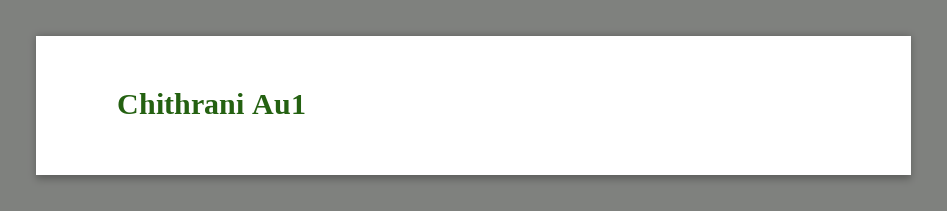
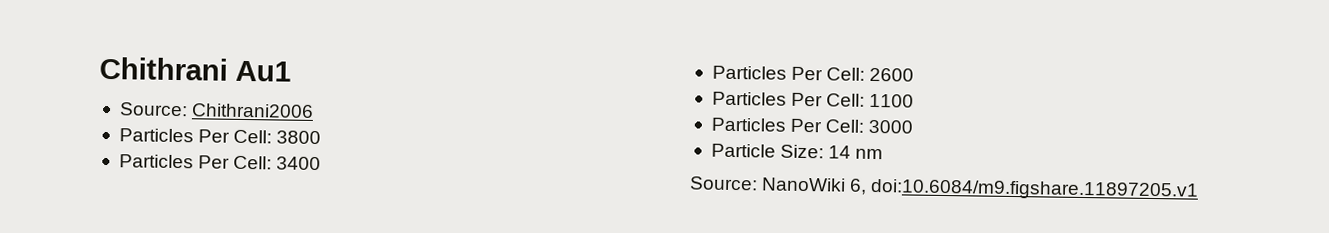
+ Source: Chithrani2006
+ Particles Per Cell: 3800
+ Particles Per Cell: 3400
+ Particles Per Cell: 2600
+ Particles Per Cell: 1100
+ Particles Per Cell: 3000
+ Particle Size: 14 nm
+ Source: NanoWiki 6, doi:10.6084/m9.figshare.11897205.v1

